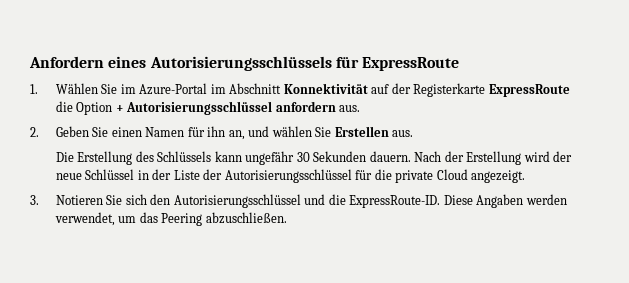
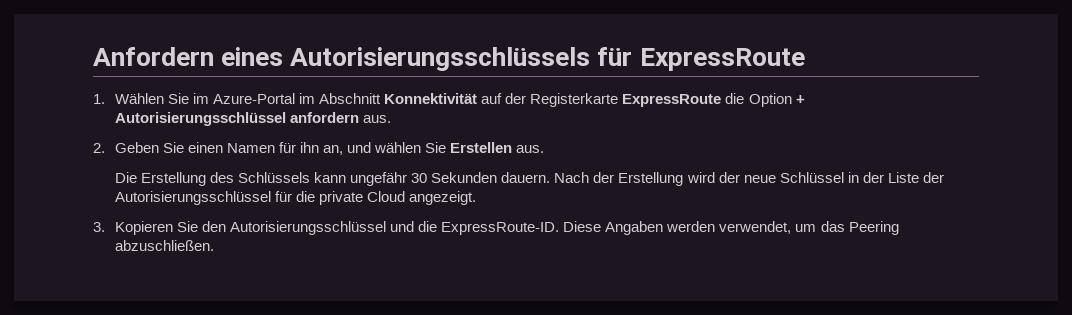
- 3. Notieren Sie sich den Autorisierungsschlüssel und die ExpressRoute-ID.
+ 3. Kopieren Sie den Autorisierungsschlüssel und die ExpressRoute-ID.

